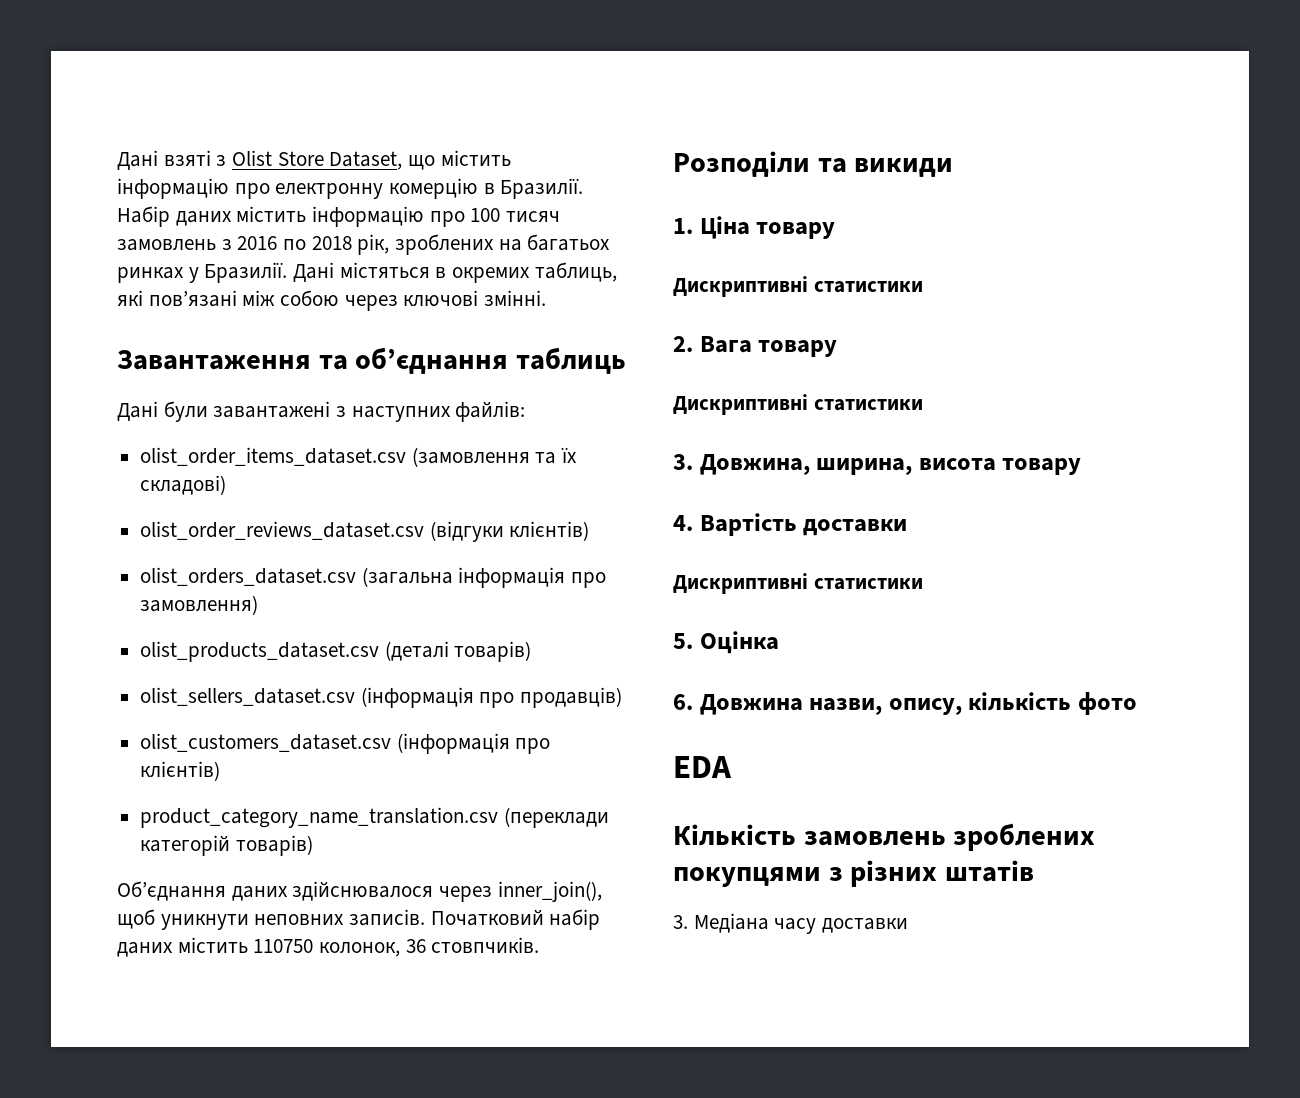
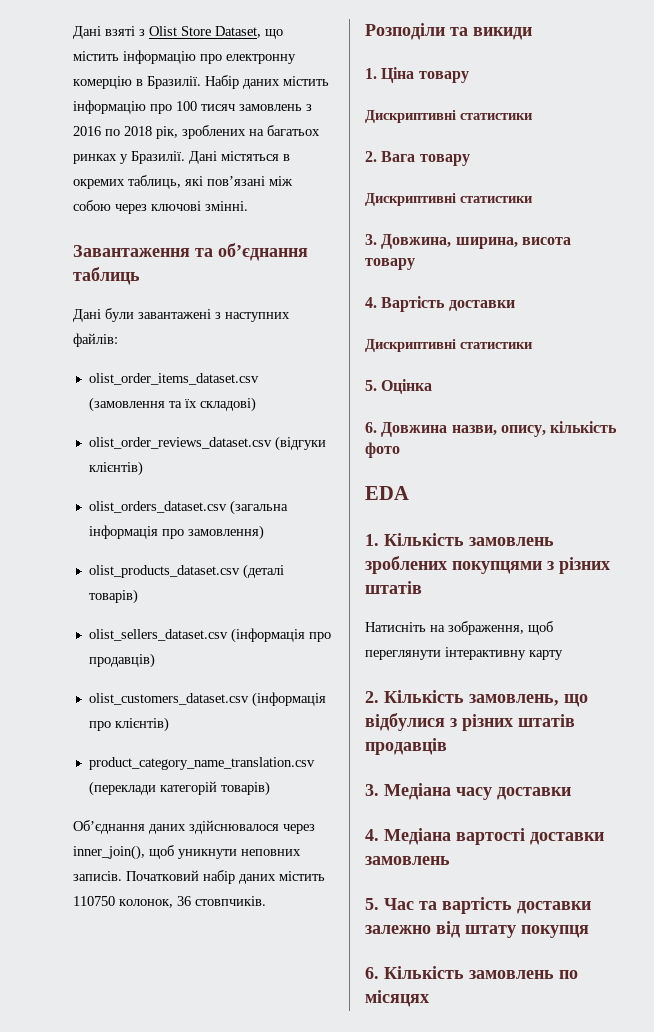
- Кількість замовлень зроблених покупцями з різних штатів
+ 1. Кількість замовлень зроблених покупцями з різних штатів
+ Натисніть на зображення, щоб переглянути інтерактивну карту
+ 2. Кількість замовлень, що відбулися з різних штатів продавців
  3. Медіана часу доставки
+ 4. Медіана вартості доставки замовлень
+ 5. Час та вартість доставки залежно від штату покупця
+ 6. Кількість замовлень по місяцях

